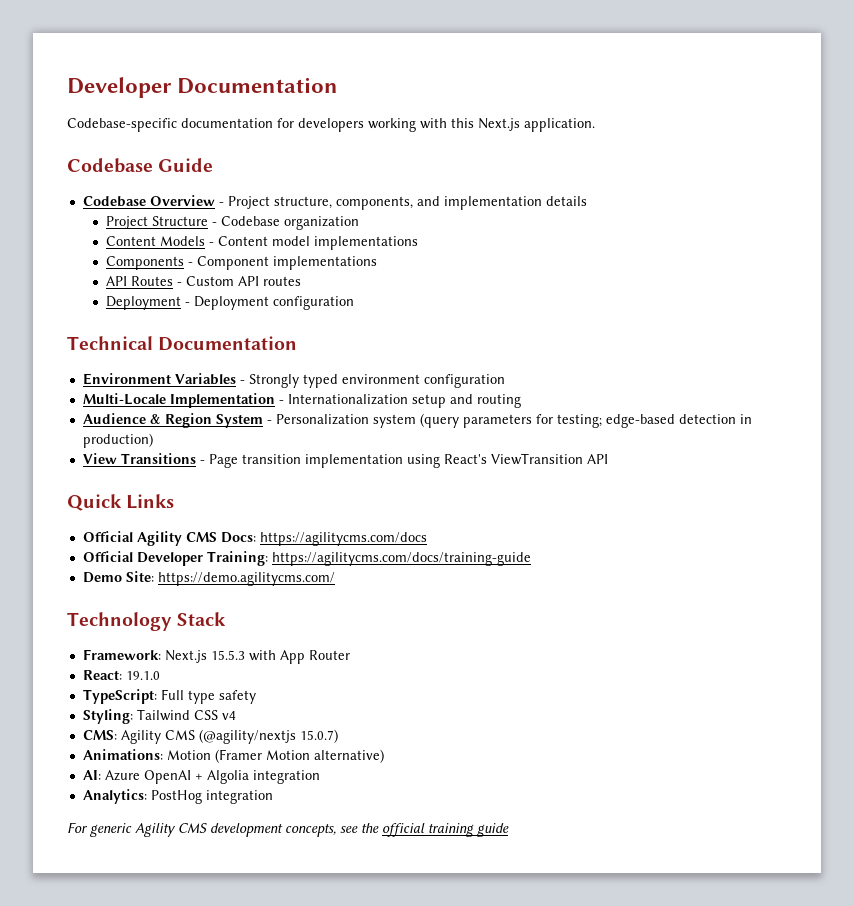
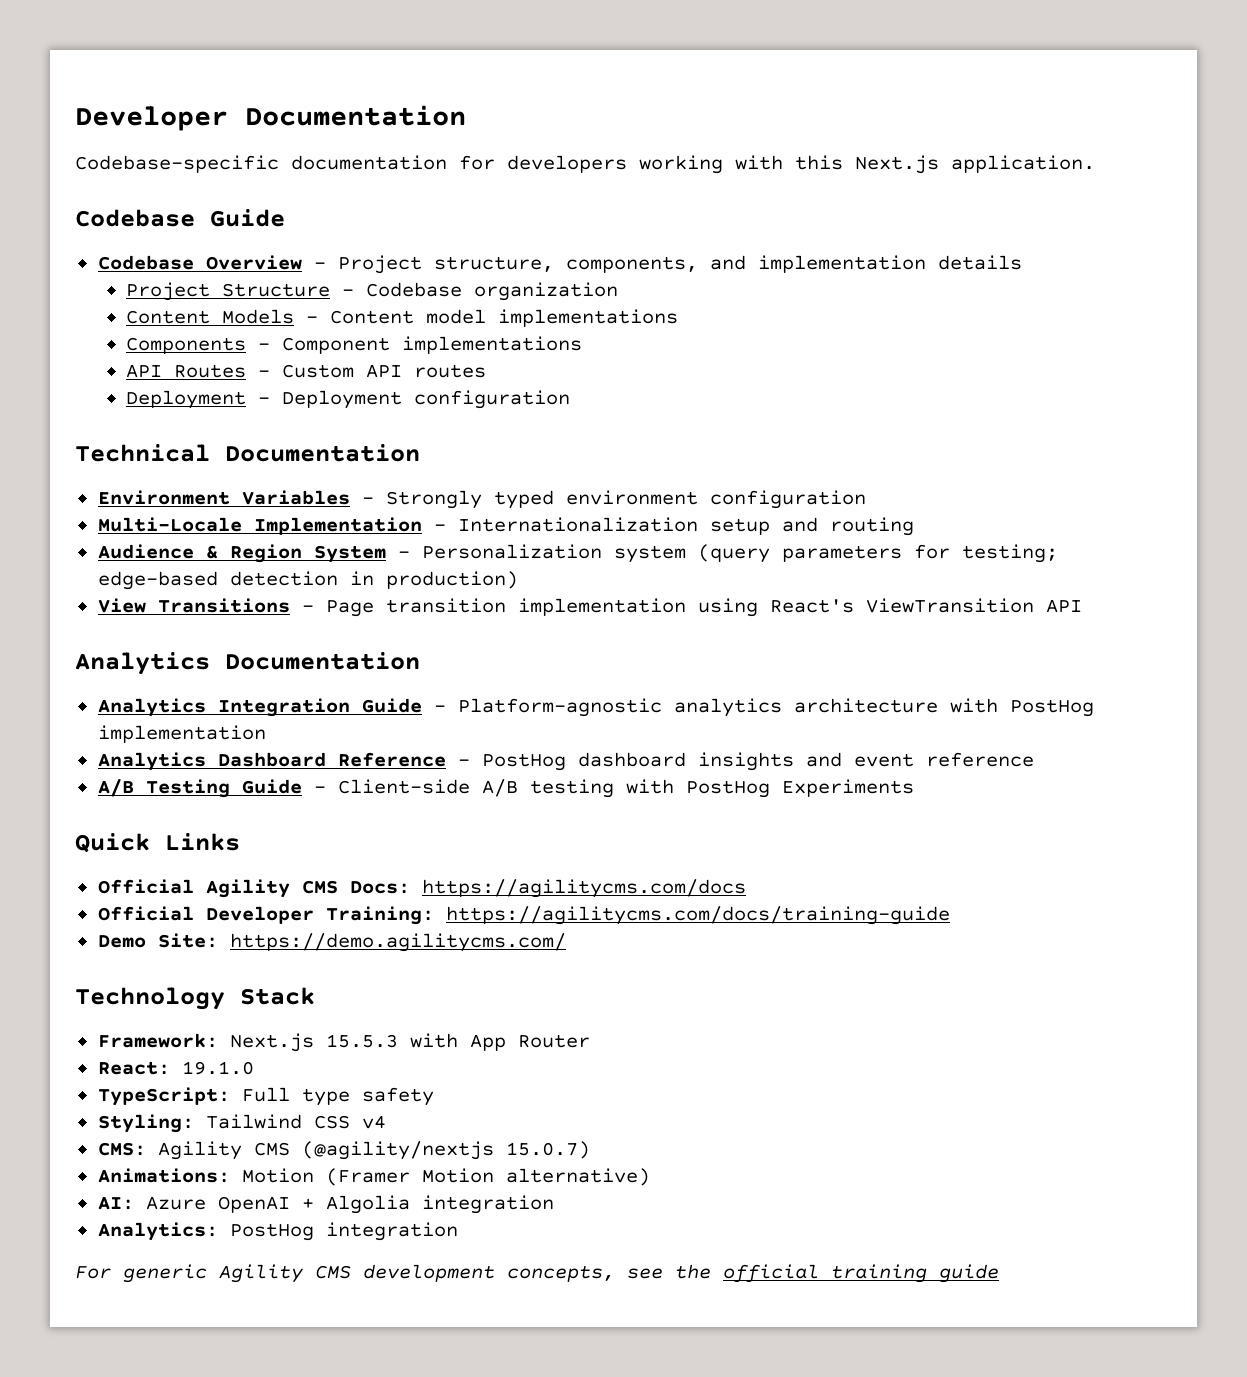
+ Analytics Documentation
+ Analytics Integration Guide - Platform-agnostic analytics architecture with PostHog implementation
+ Analytics Dashboard Reference - PostHog dashboard insights and event reference
+ A/B Testing Guide - Client-side A/B testing with PostHog Experiments

